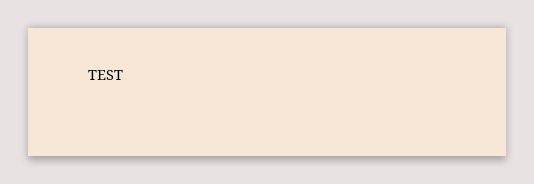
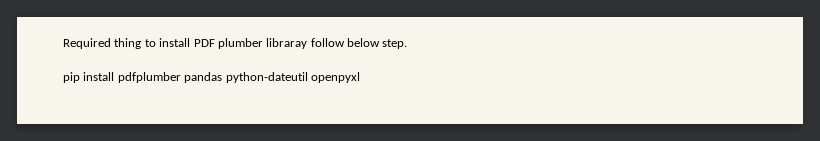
- TEST
+ Required thing to install PDF plumber libraray follow below step.
+ pip install pdfplumber pandas python-dateutil openpyxl

